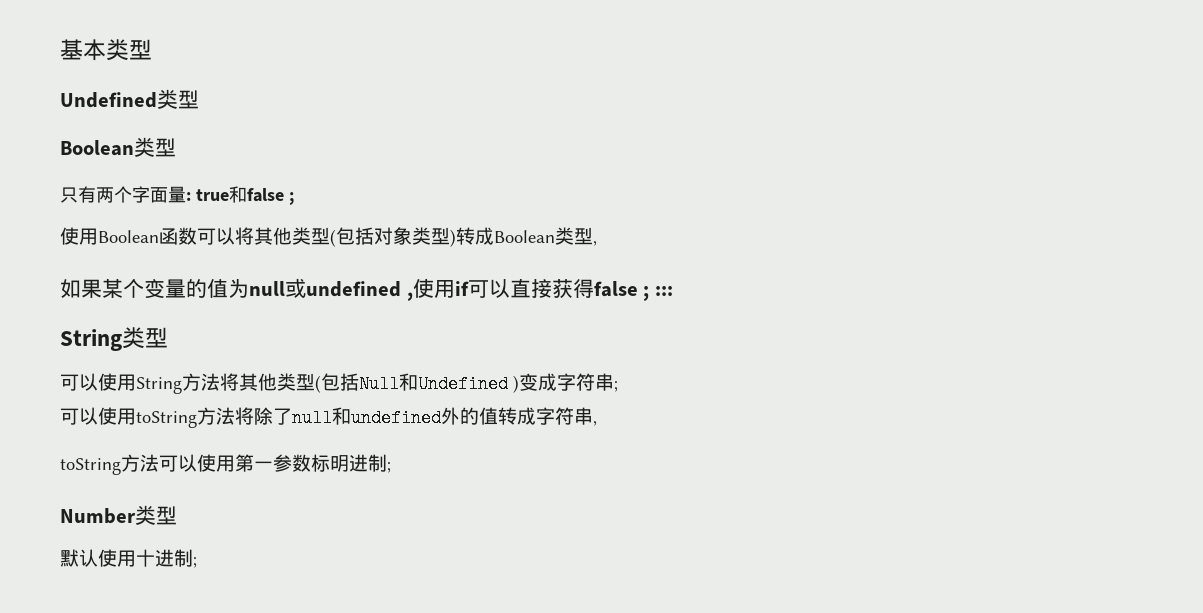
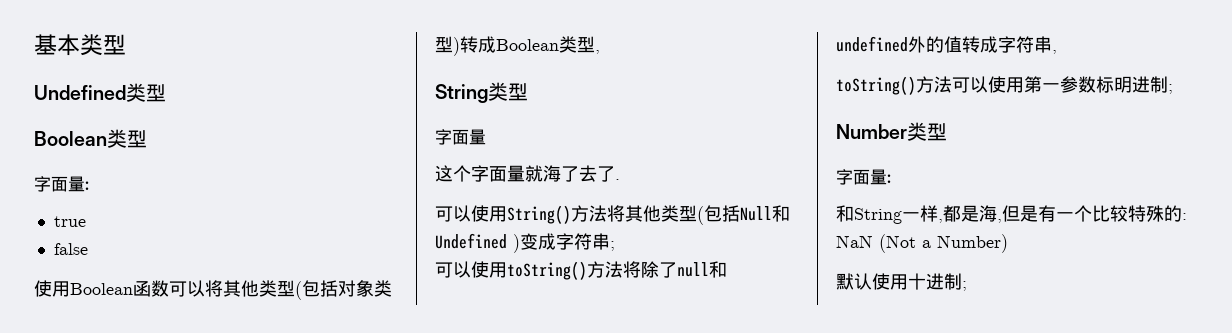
  Undefined类型
  Boolean类型
- 只有两个字面量: true和false ;
+ 字面量:
+ true
+ false
- 如果某个变量的值为null或undefined ,使用if可以直接获得false ; :::
  String类型
- 可以使用String方法将其他类型(包括Null和Undefined )变成字符串;
+ 字面量
+ 这个字面量就海了去了.
+ 可以使用String()方法将其他类型(包括Null和Undefined )变成字符串;
- 可以使用toString方法将除了null和undefined外的值转成字符串,
+ 可以使用toString()方法将除了null和undefined外的值转成字符串,
- toString方法可以使用第一参数标明进制;
+ toString()方法可以使用第一参数标明进制;
  Number类型
+ 字面量:
+ 和String一样,都是海,但是有一个比较特殊的: NaN (Not a Number)

